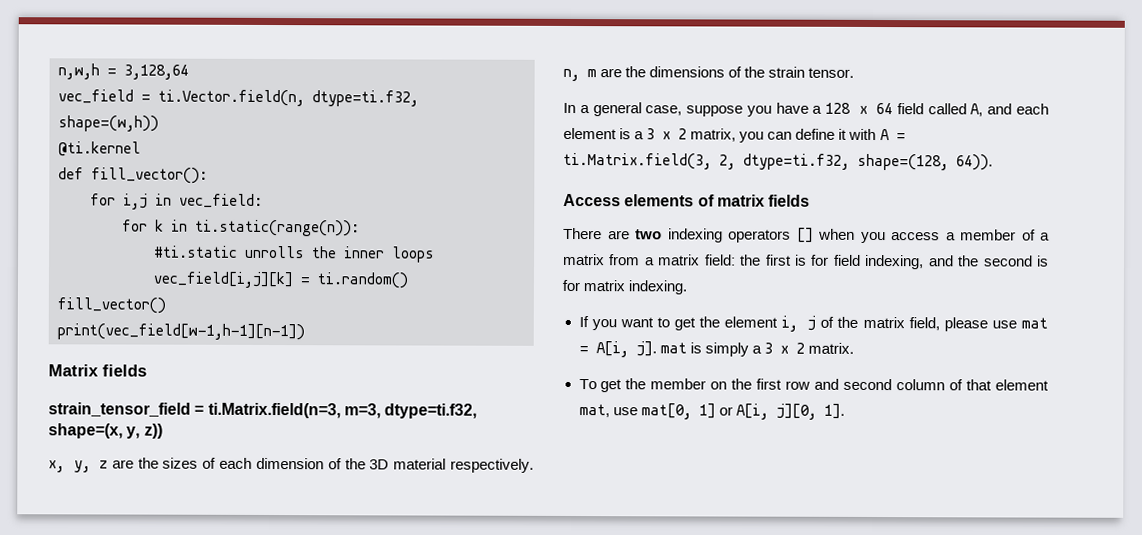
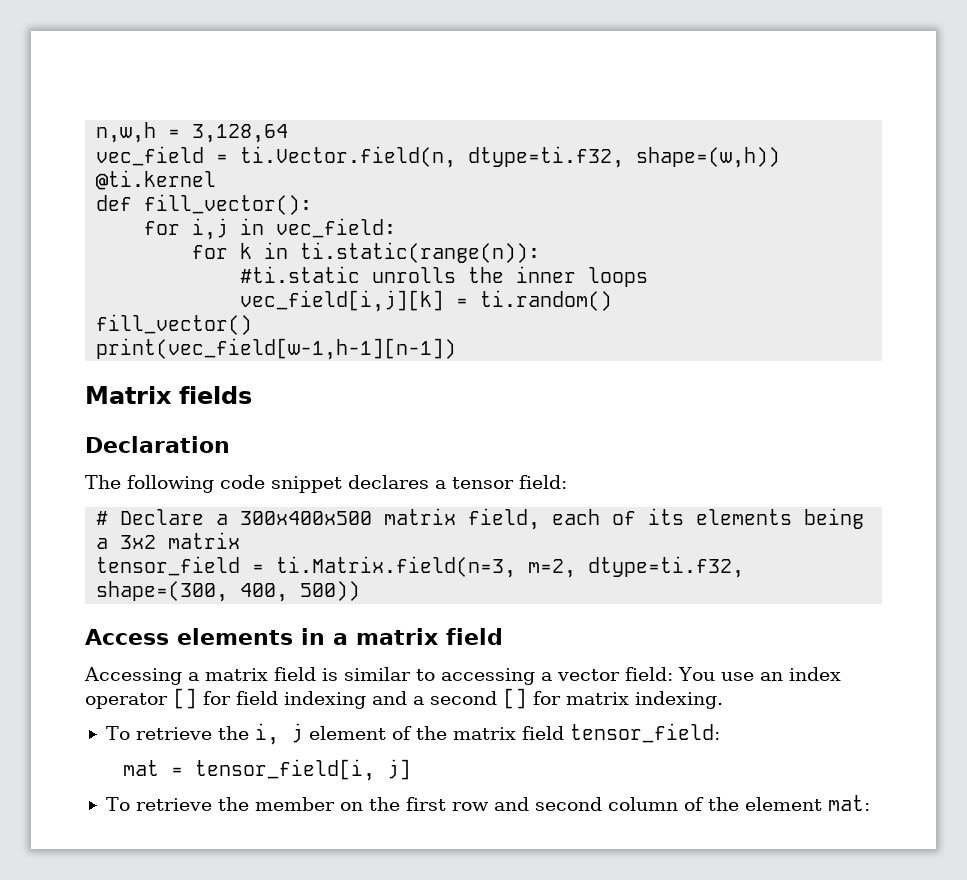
- strain_tensor_field = ti.Matrix.field(n=3, m=3, dtype=ti.f32, shape=(x, y, z))
- x, y, z are the sizes of each dimension of the 3D material respectively. n, m are the dimensions of the strain tensor.
- In a general case, suppose you have a 128 x 64 field called A, and each element is a 3 x 2 matrix, you can define it with A = ti.Matrix.field(3, 2, dtype=ti.f32, shape=(128, 64)).
- Access elements of matrix fields
- There are two indexing operators [] when you access a member of a matrix from a matrix field: the first is for field indexing, and the second is for matrix indexing.
- If you want to get the element i, j of the matrix field, please use mat = A[i, j]. mat is simply a 3 x 2 matrix.
- To get the member on the first row and second column of that element mat, use mat[0, 1] or A[i, j][0, 1].
+ Declaration
+ The following code snippet declares a tensor field:
+ # Declare a 300x400x500 matrix field, each of its elements being a 3x2 matrix
+ tensor_field = ti.Matrix.field(n=3, m=2, dtype=ti.f32, shape=(300, 400, 500))
+ Access elements in a matrix field
+ Accessing a matrix field is similar to accessing a vector field: You use an index operator [] for field indexing and a second [] for matrix indexing.
+ To retrieve the i, j element of the matrix field tensor_field:
+ mat = tensor_field[i, j]
+ To retrieve the member on the first row and second column of the element mat:

